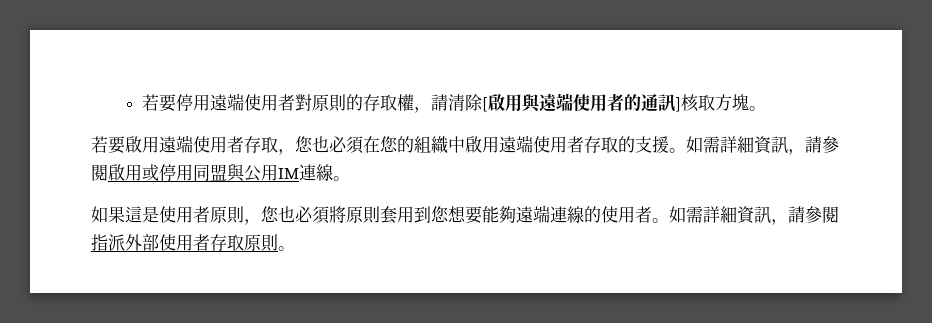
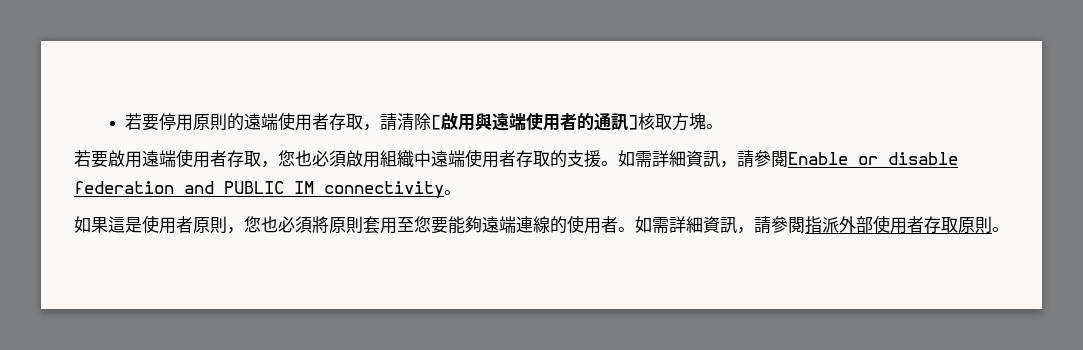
- 若要停用遠端使用者對原則的存取權，請清除[啟用與遠端使用者的通訊]核取方塊。
+ 若要停用原則的遠端使用者存取，請清除[啟用與遠端使用者的通訊]核取方塊。
- 若要啟用遠端使用者存取，您也必須在您的組織中啟用遠端使用者存取的支援。
+ 若要啟用遠端使用者存取，您也必須啟用組織中遠端使用者存取的支援。
- 如需詳細資訊，請參閱啟用或停用同盟與公用IM連線。
+ 如需詳細資訊，請參閱Enable or disable federation and PUBLIC IM connectivity。
- 如果這是使用者原則，您也必須將原則套用到您想要能夠遠端連線的使用者。
+ 如果這是使用者原則，您也必須將原則套用至您要能夠遠端連線的使用者。

